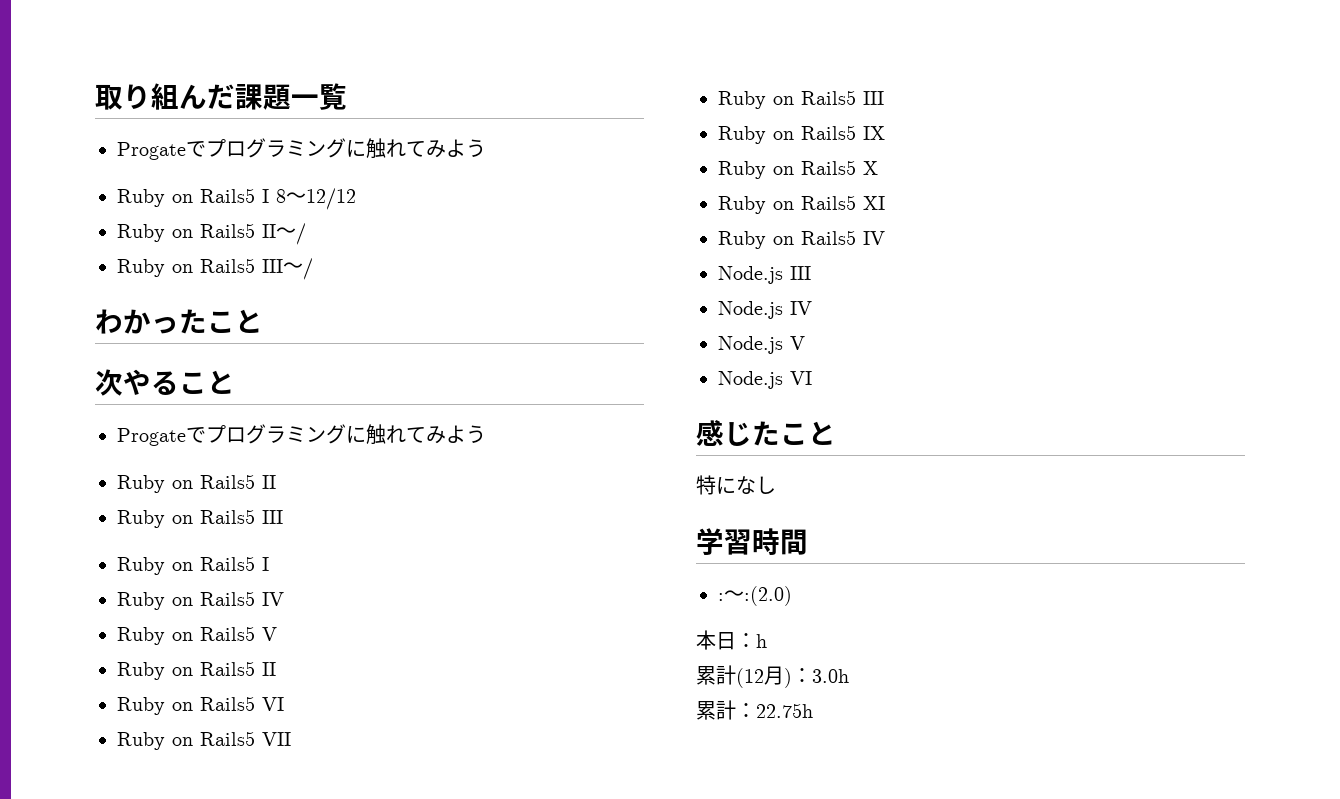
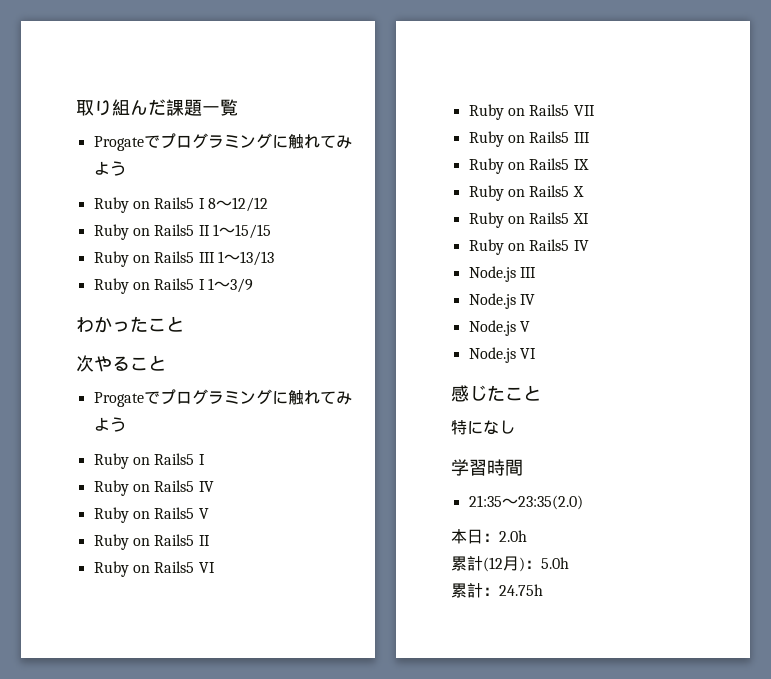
- Ruby on Rails5 II〜/
- Ruby on Rails5 III〜/
+ Ruby on Rails5 II 1〜15/15
+ Ruby on Rails5 III 1〜13/13
+ Ruby on Rails5 I 1〜3/9
  次やること
  Progateでプログラミングに触れてみよう
- Ruby on Rails5 II
- Ruby on Rails5 III
- :〜:(2.0)
+ 21:35〜23:35(2.0)
- 本日：h
+ 本日：2.0h
- 累計(12月)：3.0h
+ 累計(12月)：5.0h
- 累計：22.75h
+ 累計：24.75h

